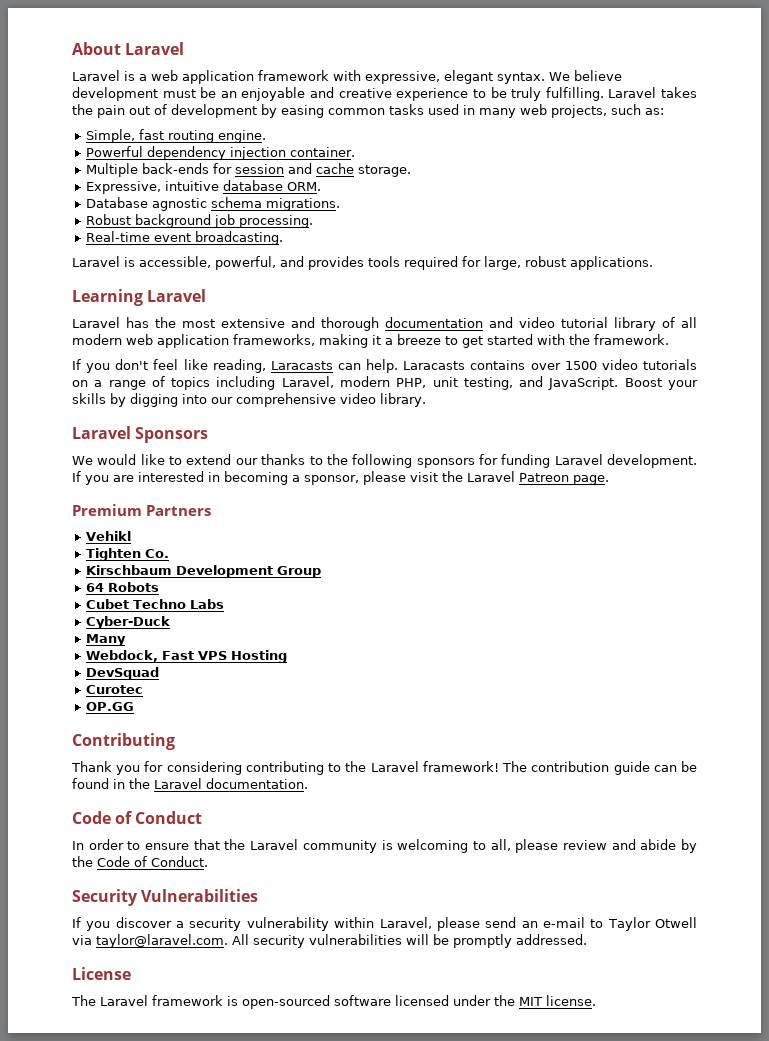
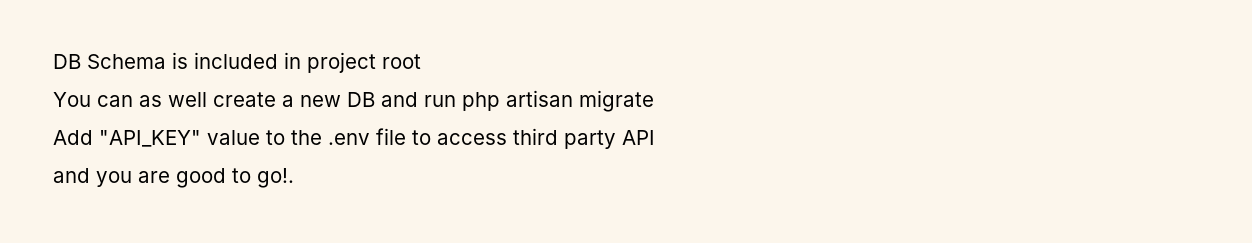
- About Laravel
- Laravel is a web application framework with expressive, elegant syntax. We believe development must be an enjoyable and creative experience to be truly fulfilling. Laravel takes the pain out of development by easing common tasks used in many web projects, such as:
- Simple, fast routing engine.
- Powerful dependency injection container.
- Multiple back-ends for session and cache storage.
- Expressive, intuitive database ORM.
- Database agnostic schema migrations.
- Robust background job processing.
- Real-time event broadcasting.
- Laravel is accessible, powerful, and provides tools required for large, robust applications.
- Learning Laravel
- Laravel has the most extensive and thorough documentation and video tutorial library of all modern web application frameworks, making it a breeze to get started with the framework.
- If you don't feel like reading, Laracasts can help. Laracasts contains over 1500 video tutorials on a range of topics including Laravel, modern PHP, unit testing, and JavaScript. Boost your skills by digging into our comprehensive video library.
- Laravel Sponsors
- We would like to extend our thanks to the following sponsors for funding Laravel development. If you are interested in becoming a sponsor, please visit the Laravel Patreon page.
- Premium Partners
- Vehikl
- Tighten Co.
- Kirschbaum Development Group
- 64 Robots
- Cubet Techno Labs
- Cyber-Duck
- Many
- Webdock, Fast VPS Hosting
- DevSquad
- Curotec
- OP.GG
- Contributing
- Thank you for considering contributing to the Laravel framework! The contribution guide can be found in the Laravel documentation.
- Code of Conduct
- In order to ensure that the Laravel community is welcoming to all, please review and abide by the Code of Conduct.
- Security Vulnerabilities
- If you discover a security vulnerability within Laravel, please send an e-mail to Taylor Otwell via taylor@laravel.com. All security vulnerabilities will be promptly addressed.
- License
- The Laravel framework is open-sourced software licensed under the MIT license.
+ DB Schema is included in project root
+ You can as well create a new DB and run php artisan migrate
+ Add "API_KEY" value to the .env file to access third party API
+ and you are good to go!.

